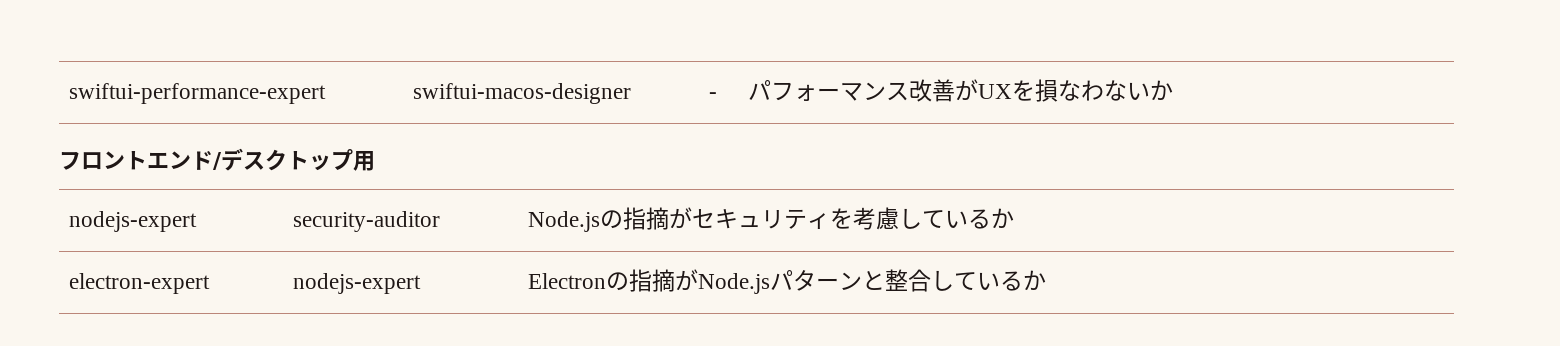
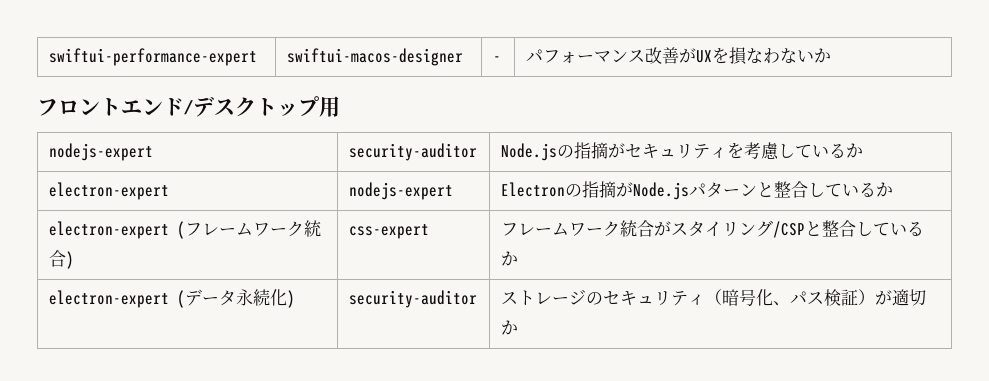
+ electron-expert (フレームワーク統合) | css-expert | フレームワーク統合がスタイリング/CSPと整合しているか
+ electron-expert (データ永続化) | security-auditor | ストレージのセキュリティ（暗号化、パス検証）が適切か

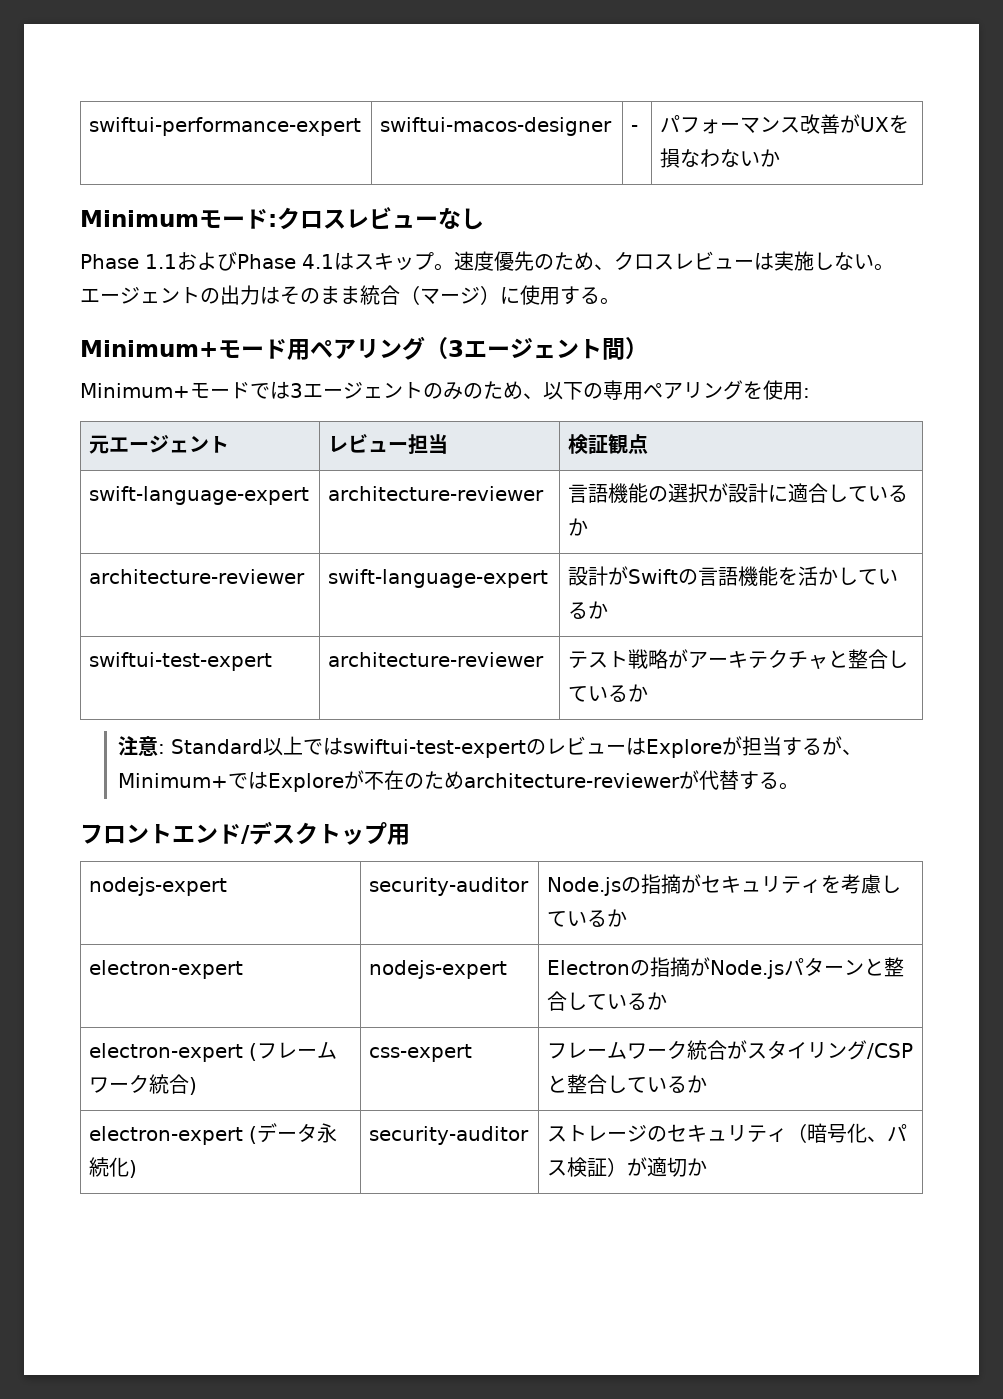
+ Minimumモード:クロスレビューなし
+ Phase 1.1およびPhase 4.1はスキップ。速度優先のため、クロスレビューは実施しない。エージェントの出力はそのまま統合（マージ）に使用する。
+ Minimum+モード用ペアリング（3エージェント間）
+ Minimum+モードでは3エージェントのみのため、以下の専用ペアリングを使用:
+ 元エージェント | レビュー担当 | 検証観点
+ swift-language-expert | architecture-reviewer | 言語機能の選択が設計に適合しているか
+ architecture-reviewer | swift-language-expert | 設計がSwiftの言語機能を活かしているか
+ swiftui-test-expert | architecture-reviewer | テスト戦略がアーキテクチャと整合しているか
+ 注意: Standard以上ではswiftui-test-expertのレビューはExploreが担当するが、Minimum+ではExploreが不在のためarchitecture-reviewerが代替する。

